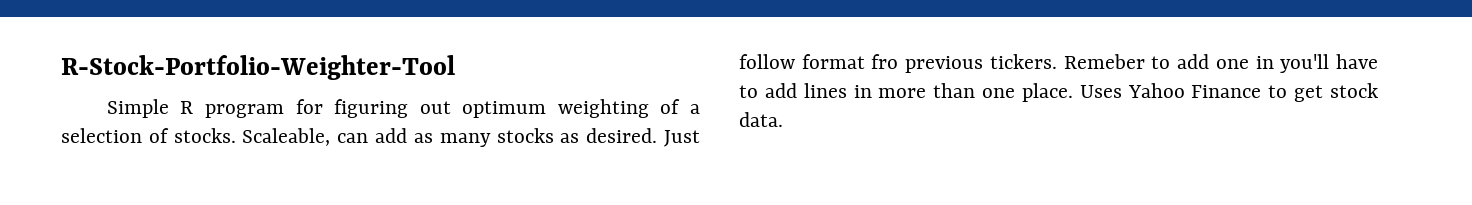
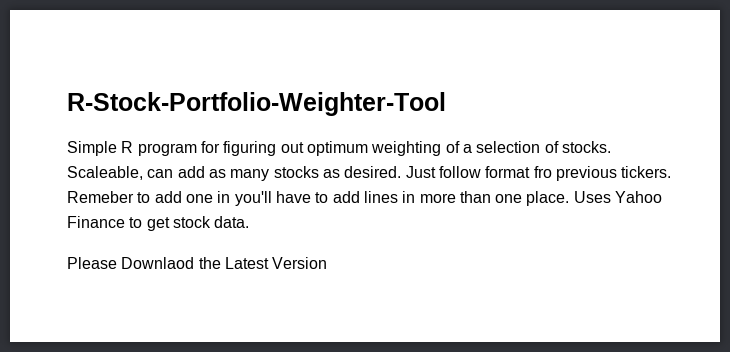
+ Please Downlaod the Latest Version

